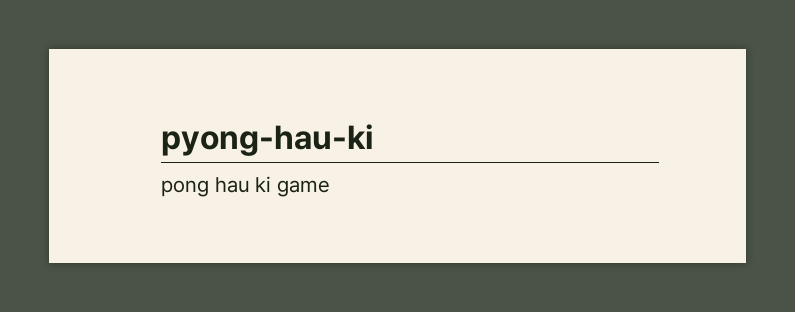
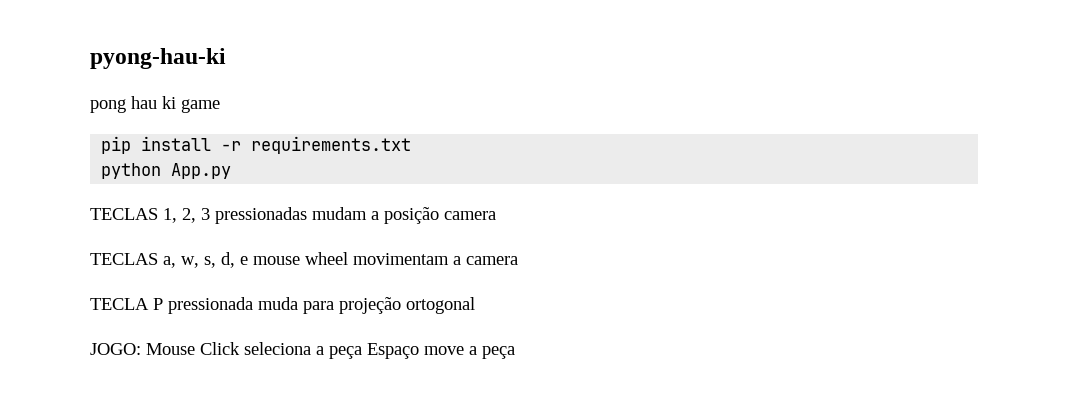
+ pip install -r requirements.txt
+ python App.py
+ TECLAS 1, 2, 3 pressionadas mudam a posição camera
+ TECLAS a, w, s, d, e mouse wheel movimentam a camera
+ TECLA P pressionada muda para projeção ortogonal
+ JOGO: Mouse Click seleciona a peça Espaço move a peça

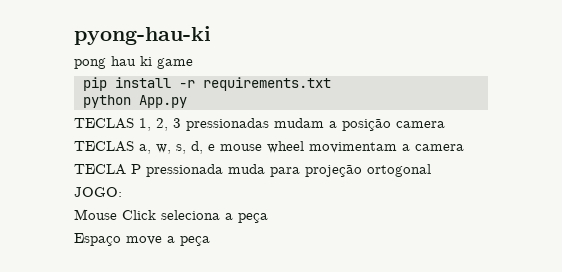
- JOGO: Mouse Click seleciona a peça Espaço move a peça
+ JOGO:
+ Mouse Click seleciona a peça
+ Espaço move a peça

